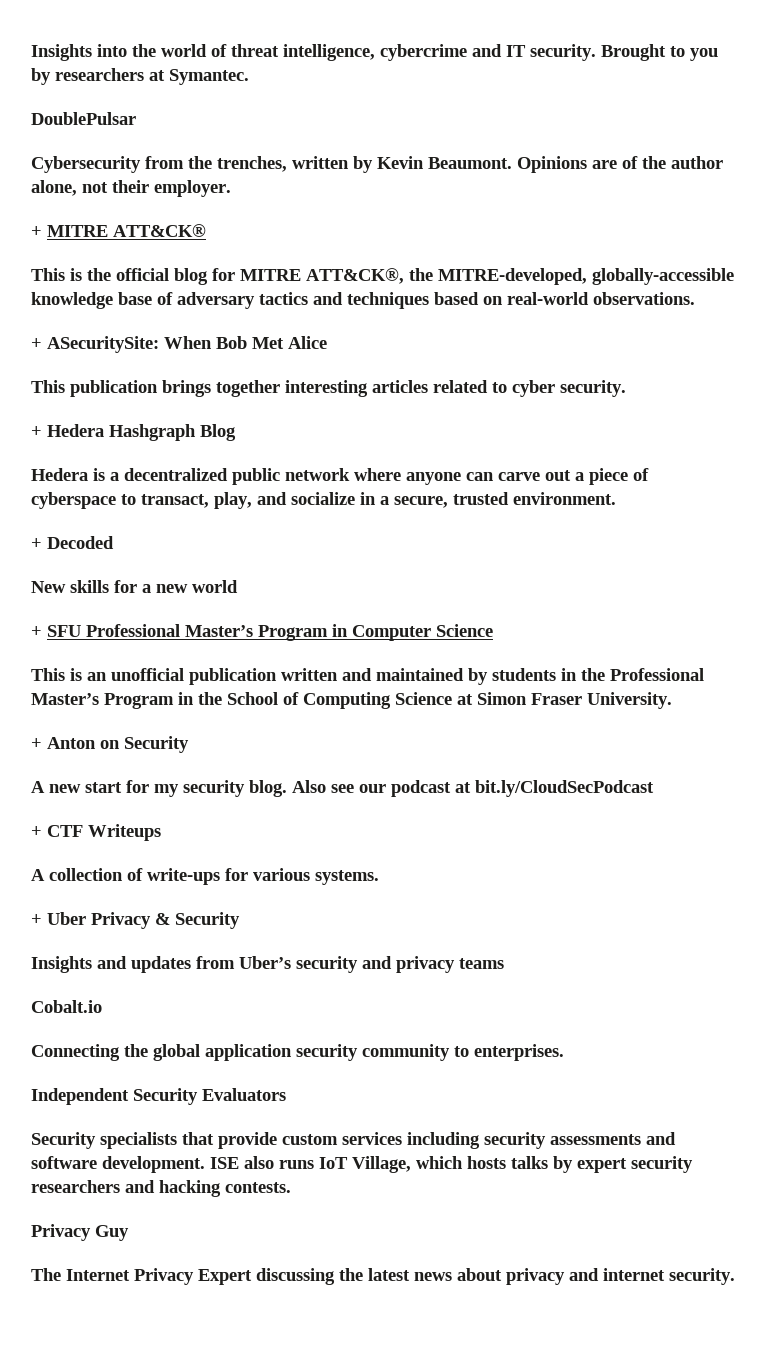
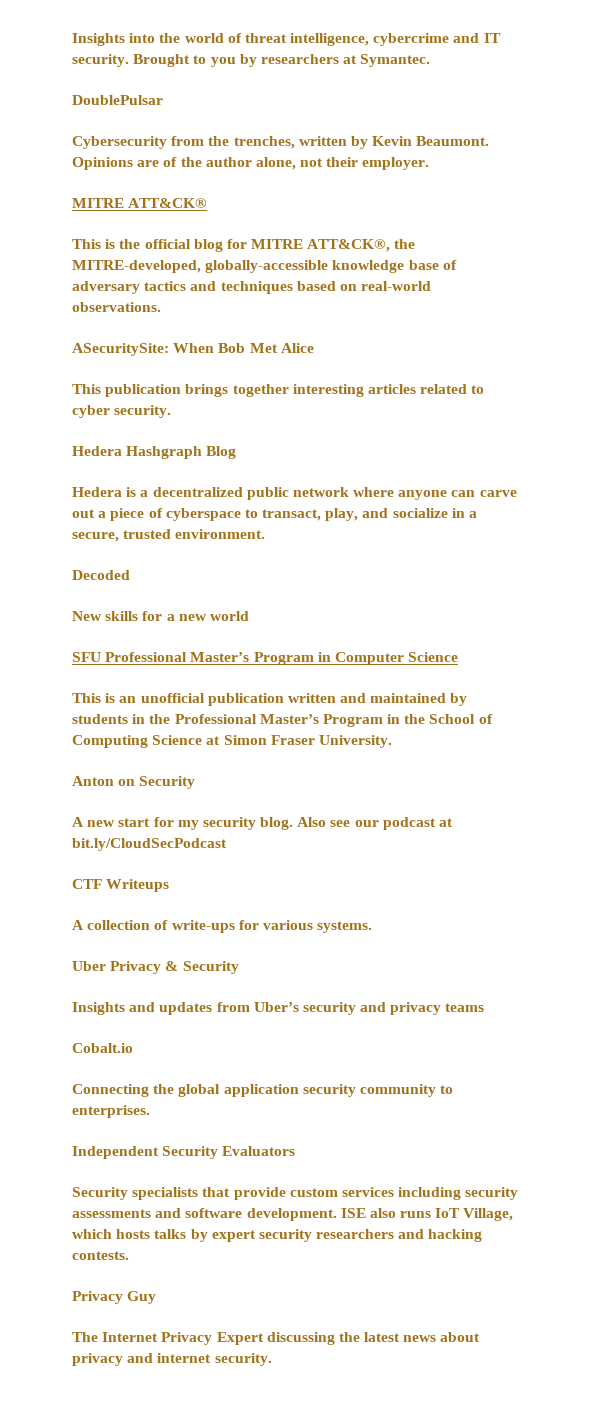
- + MITRE ATT&CK®
+ MITRE ATT&CK®
- + ASecuritySite: When Bob Met Alice
+ ASecuritySite: When Bob Met Alice
- + Hedera Hashgraph Blog
+ Hedera Hashgraph Blog
- + Decoded
+ Decoded
- + SFU Professional Master’s Program in Computer Science
+ SFU Professional Master’s Program in Computer Science
- + Anton on Security
+ Anton on Security
- + CTF Writeups
+ CTF Writeups
- + Uber Privacy & Security
+ Uber Privacy & Security

